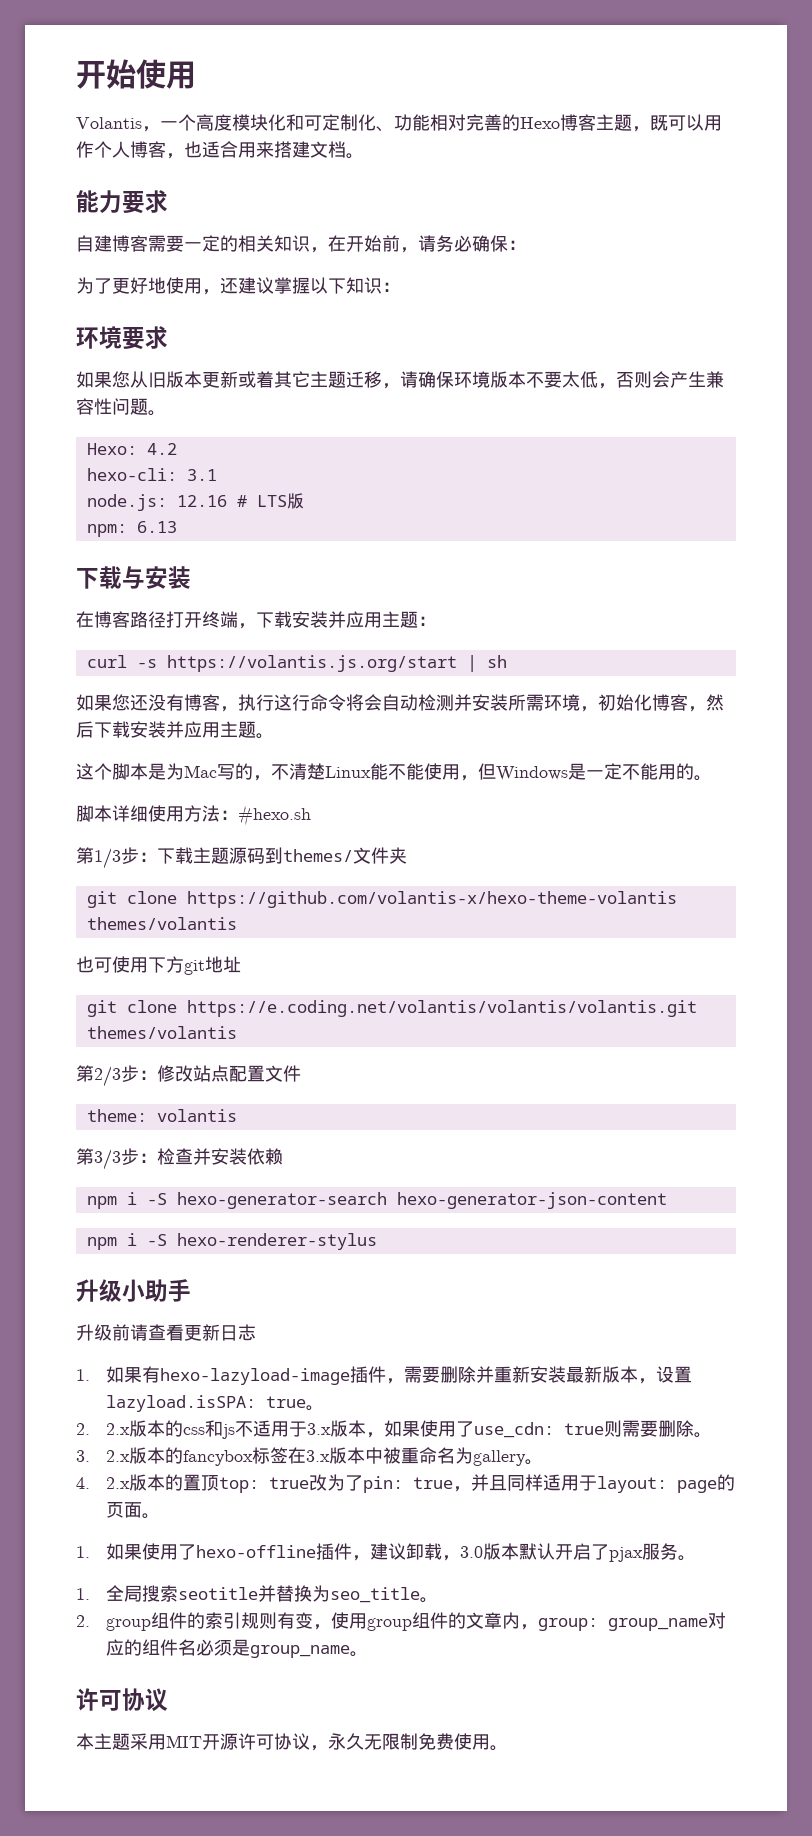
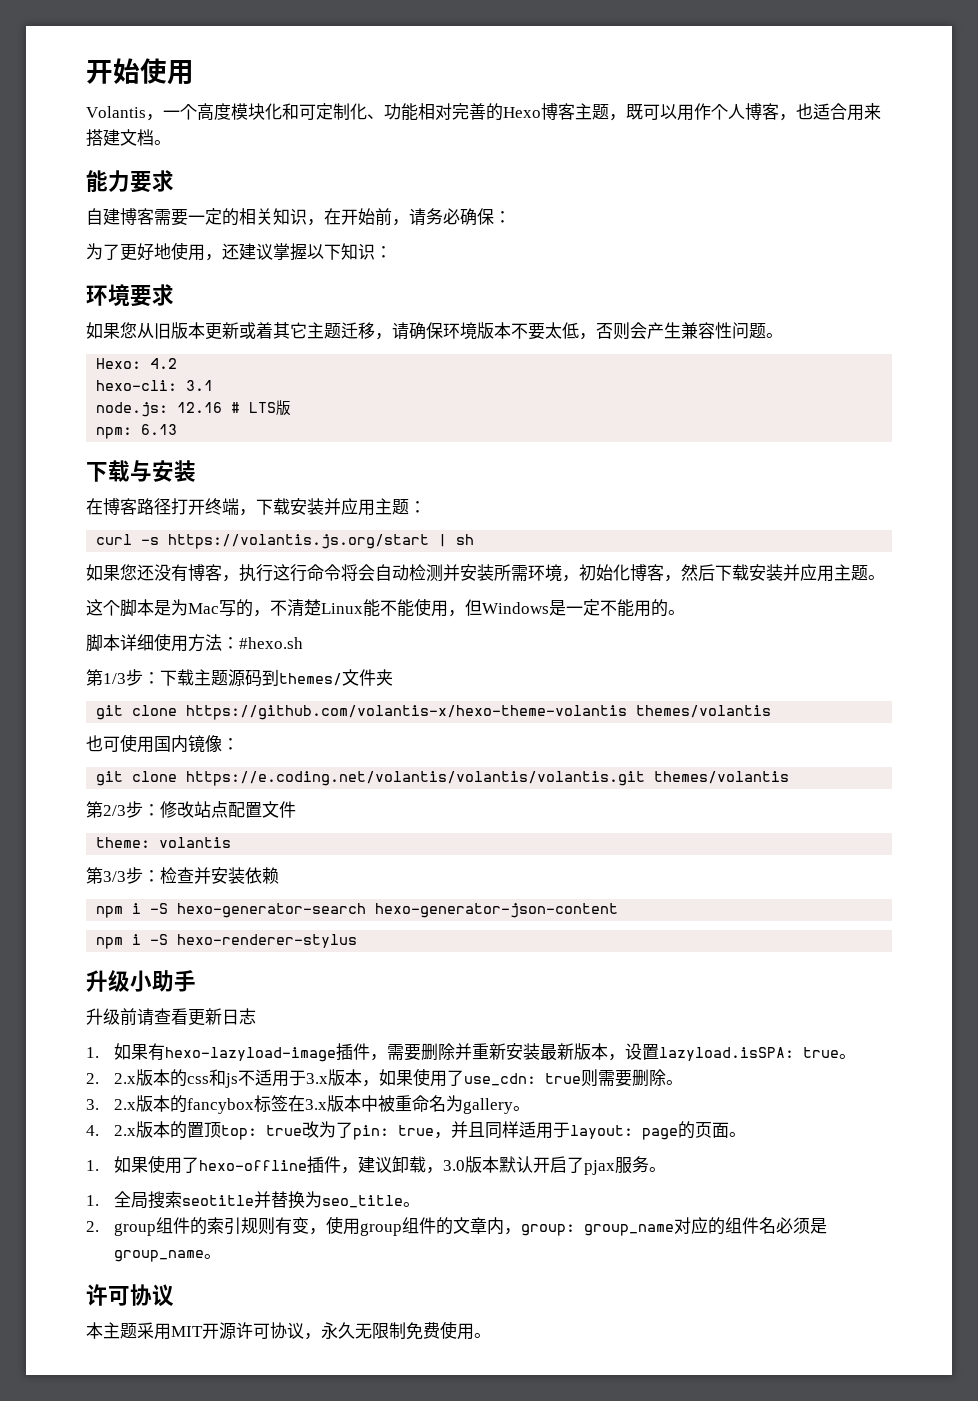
- 也可使用下方git地址
+ 也可使用国内镜像：

